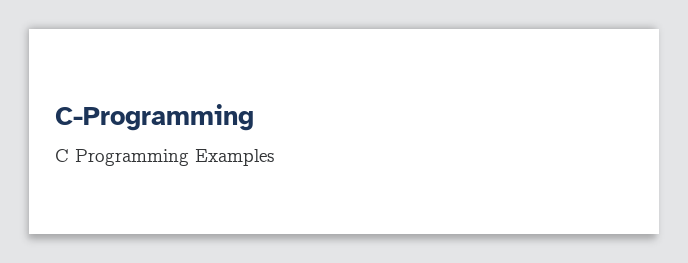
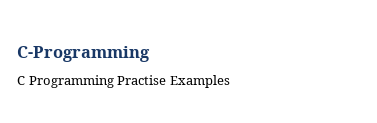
- C Programming Examples
+ C Programming Practise Examples

